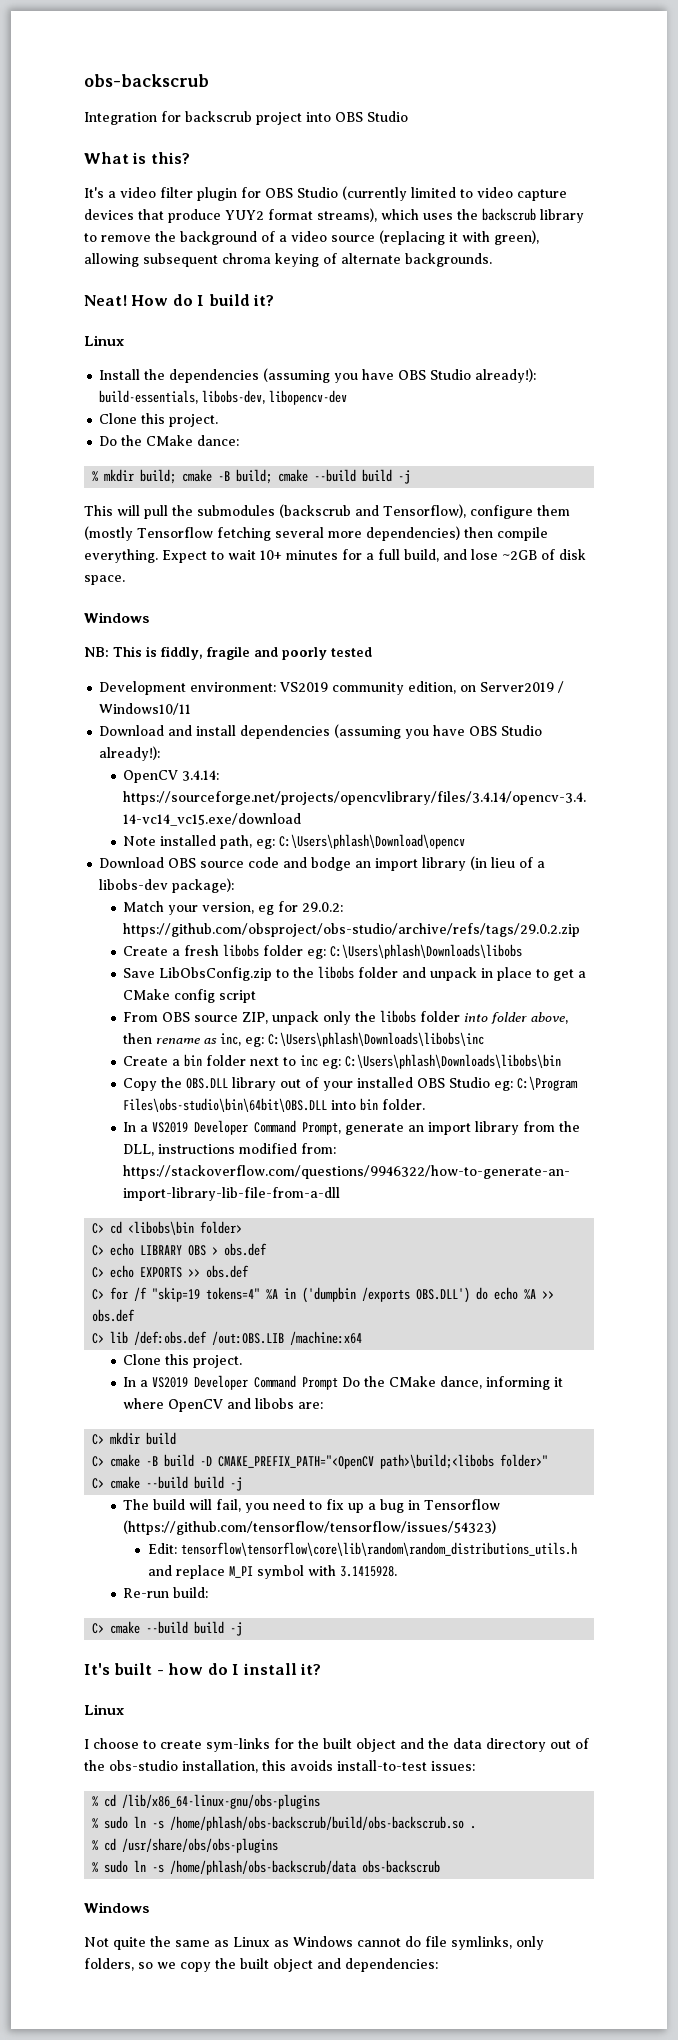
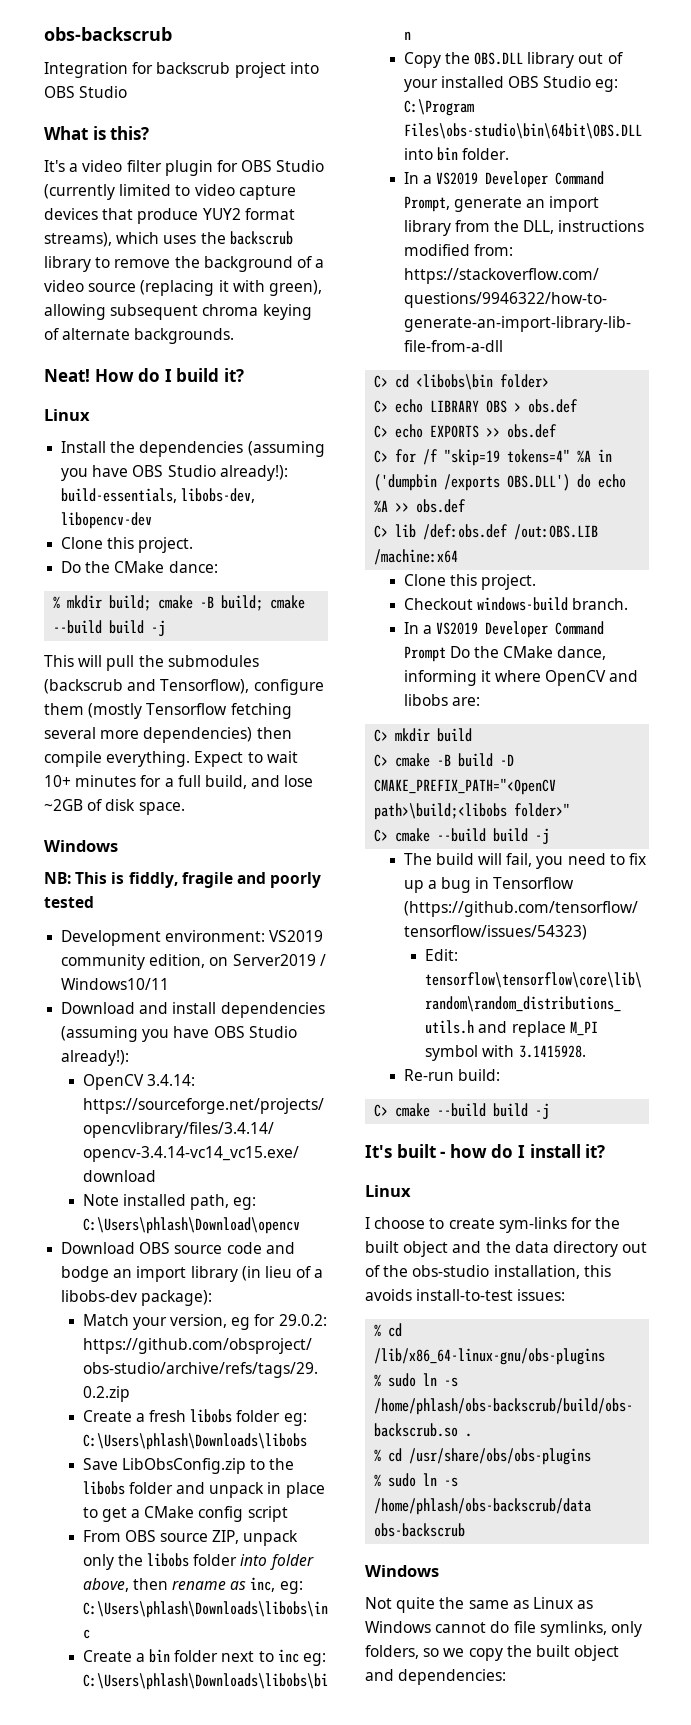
+ Checkout windows-build branch.

